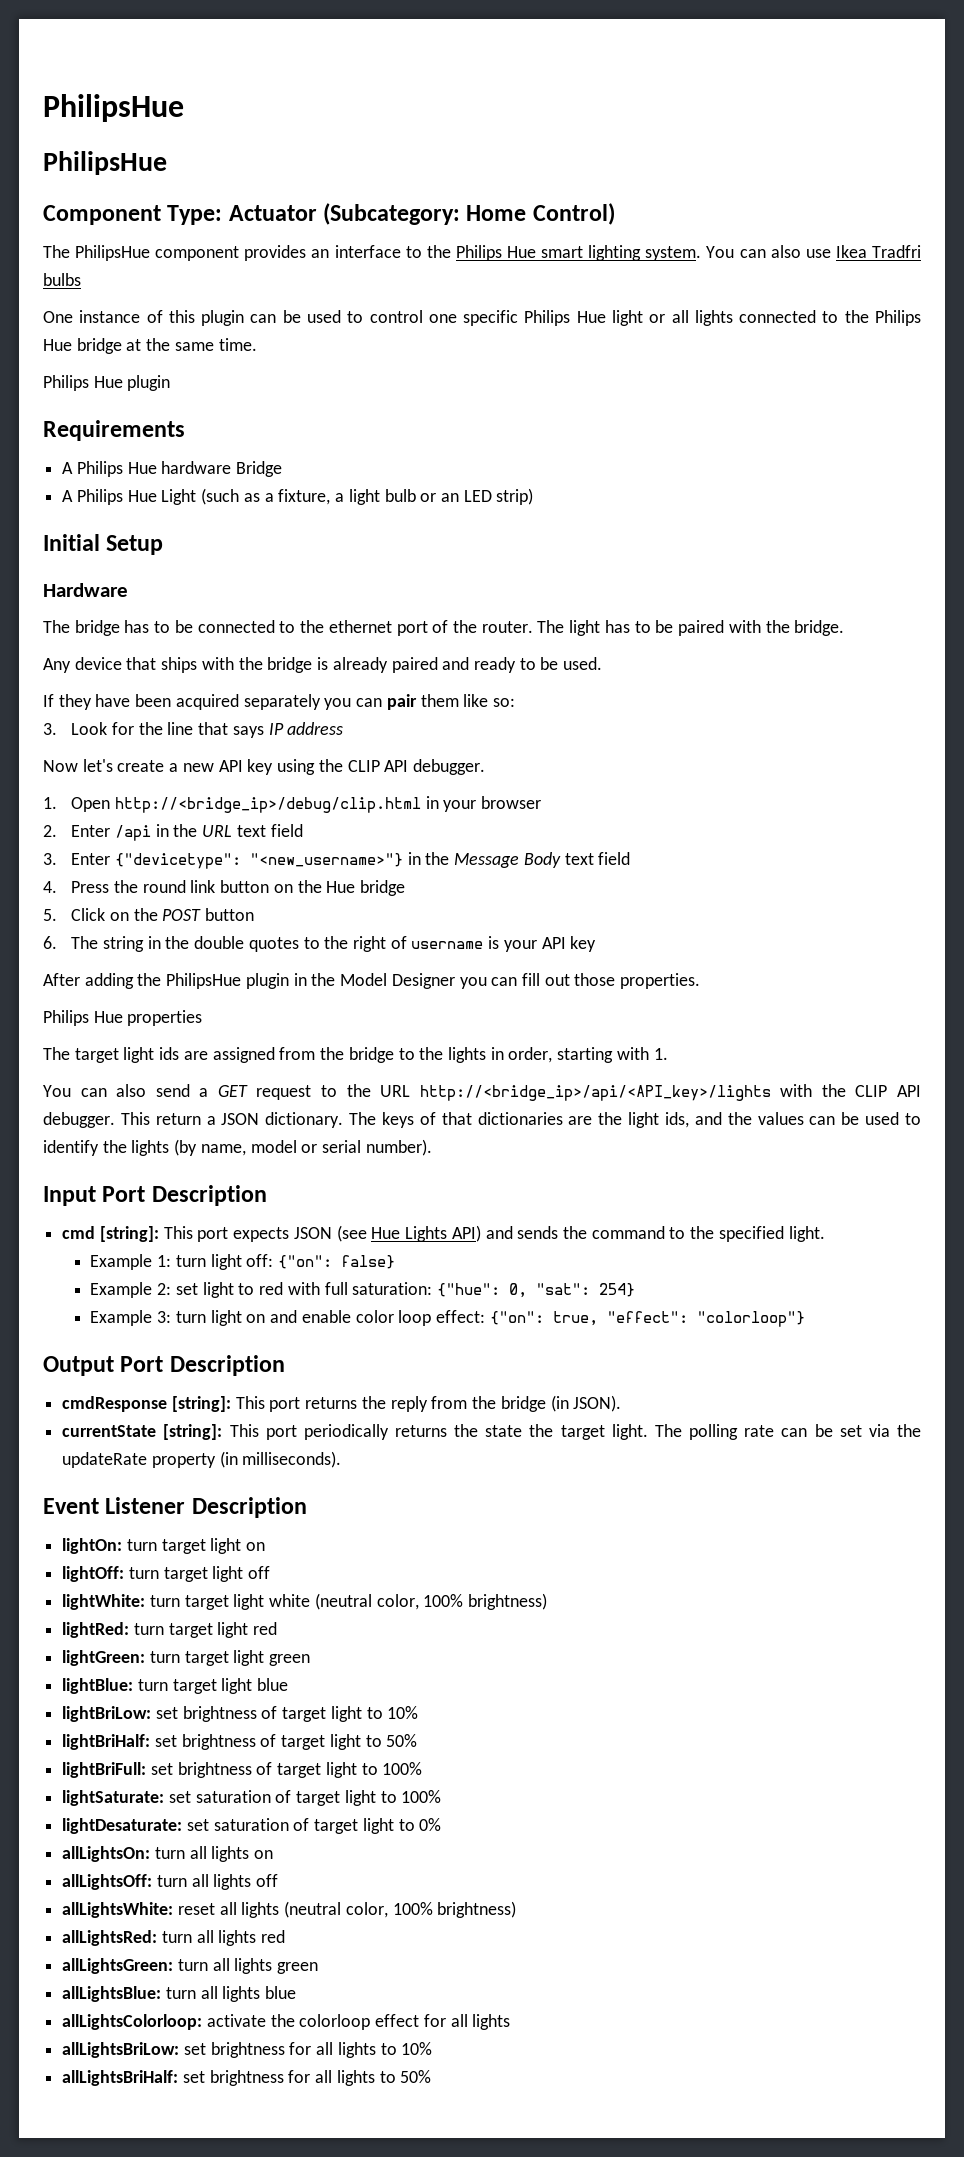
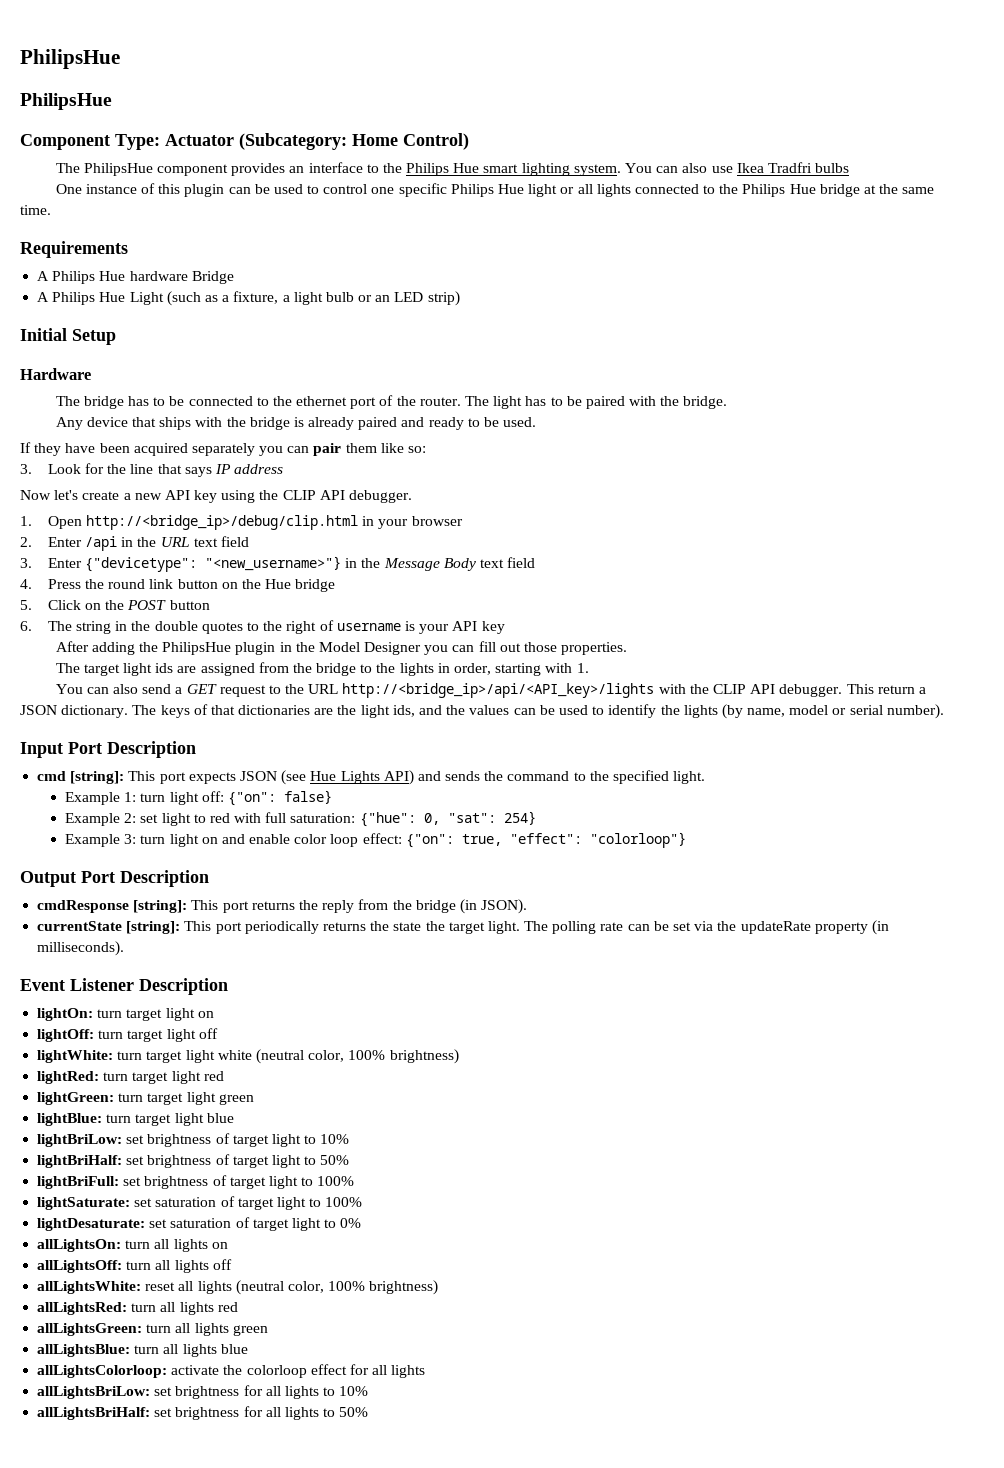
- Philips Hue plugin
- Philips Hue properties

